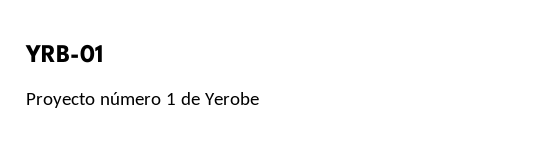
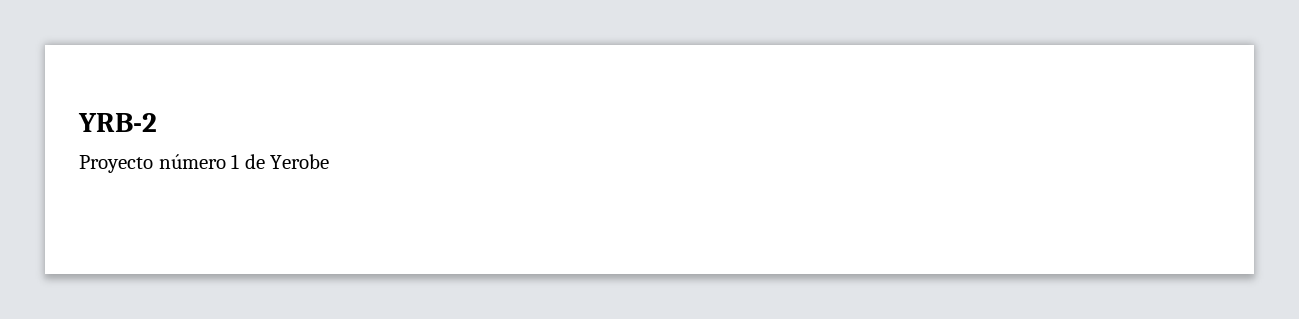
- YRB-01
+ YRB-2

